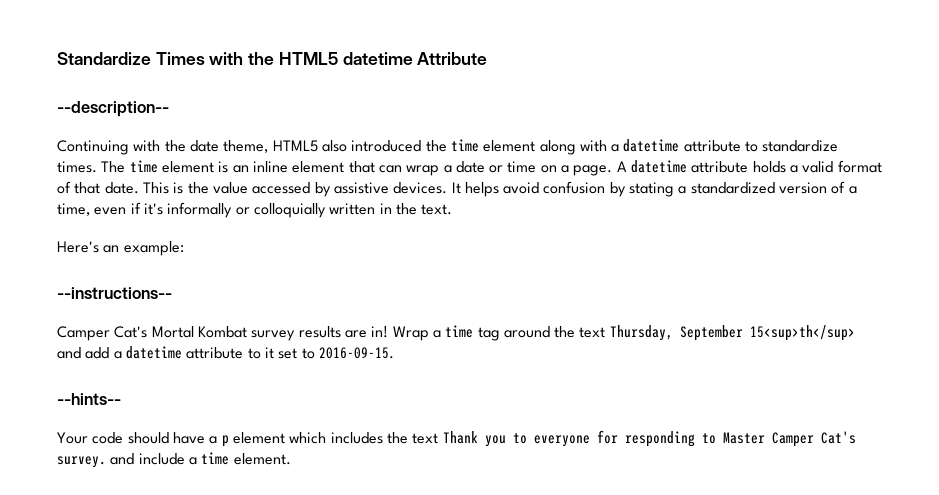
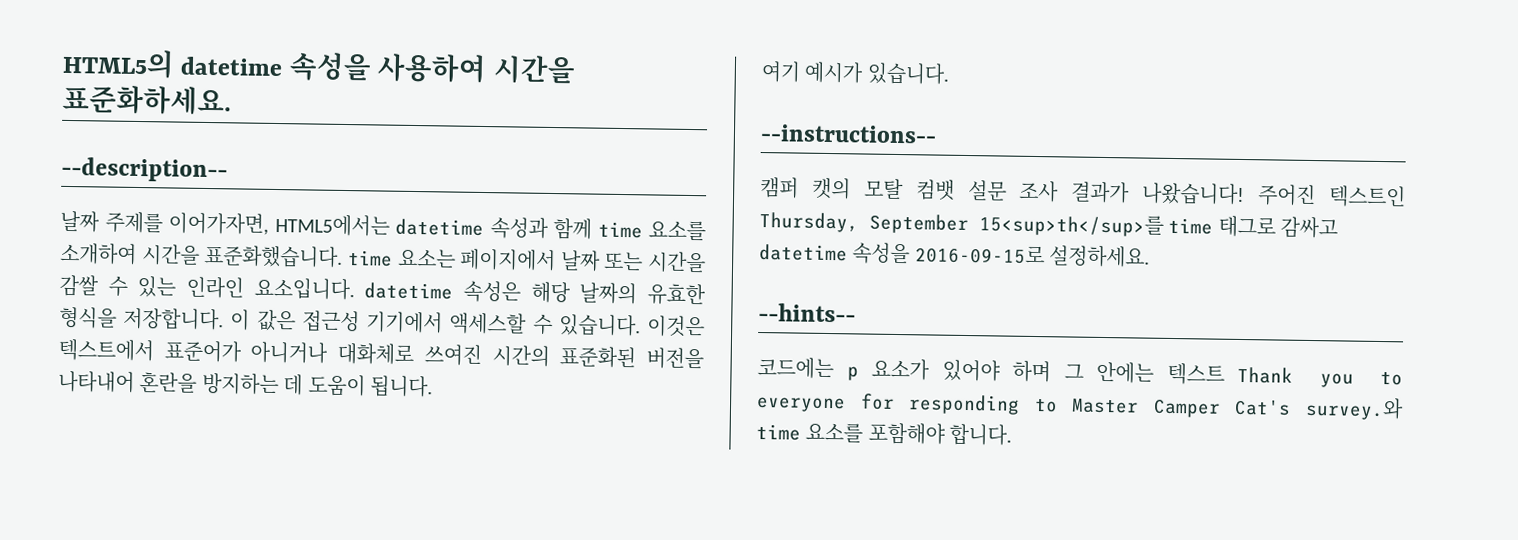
- Standardize Times with the HTML5 datetime Attribute
+ HTML5의 datetime 속성을 사용하여 시간을 표준화하세요.
  --description--
- Continuing with the date theme, HTML5 also introduced the time element along with a datetime attribute to standardize times. The time element is an inline element that can wrap a date or time on a page. A datetime attribute holds a valid format of that date. This is the value accessed by assistive devices. It helps avoid confusion by stating a standardized version of a time, even if it's informally or colloquially written in the text.
- Here's an example:
+ 날짜 주제를 이어가자면, HTML5에서는 datetime 속성과 함께 time 요소를 소개하여 시간을 표준화했습니다. time 요소는 페이지에서 날짜 또는 시간을 감쌀 수 있는 인라인 요소입니다. datetime 속성은 해당 날짜의 유효한 형식을 저장합니다. 이 값은 접근성 기기에서 액세스할 수 있습니다. 이것은 텍스트에서 표준어가 아니거나 대화체로 쓰여진 시간의 표준화된 버전을 나타내어 혼란을 방지하는 데 도움이 됩니다.
+ 여기 예시가 있습니다.
  --instructions--
- Camper Cat's Mortal Kombat survey results are in! Wrap a time tag around the text Thursday, September 15<sup>th</sup> and add a datetime attribute to it set to 2016-09-15.
+ 캠퍼 캣의 모탈 컴뱃 설문 조사 결과가 나왔습니다! 주어진 텍스트인 Thursday, September 15<sup>th</sup>를 time 태그로 감싸고 datetime 속성을 2016-09-15로 설정하세요.
  --hints--
- Your code should have a p element which includes the text Thank you to everyone for responding to Master Camper Cat's survey. and include a time element.
+ 코드에는 p 요소가 있어야 하며 그 안에는 텍스트 Thank you to everyone for responding to Master Camper Cat's survey.와 time 요소를 포함해야 합니다.

